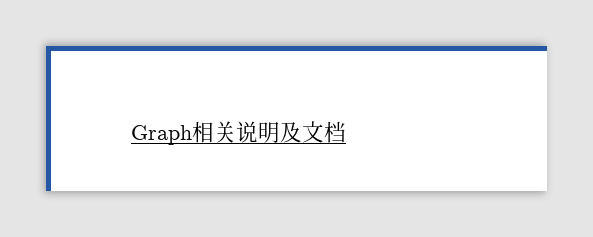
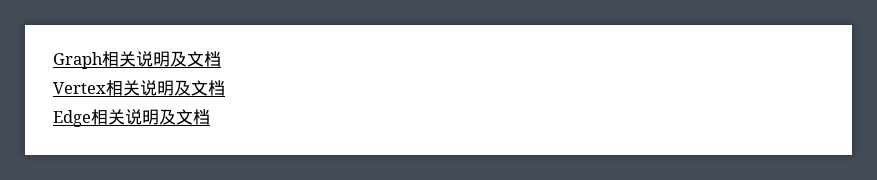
+ Vertex相关说明及文档
+ Edge相关说明及文档

